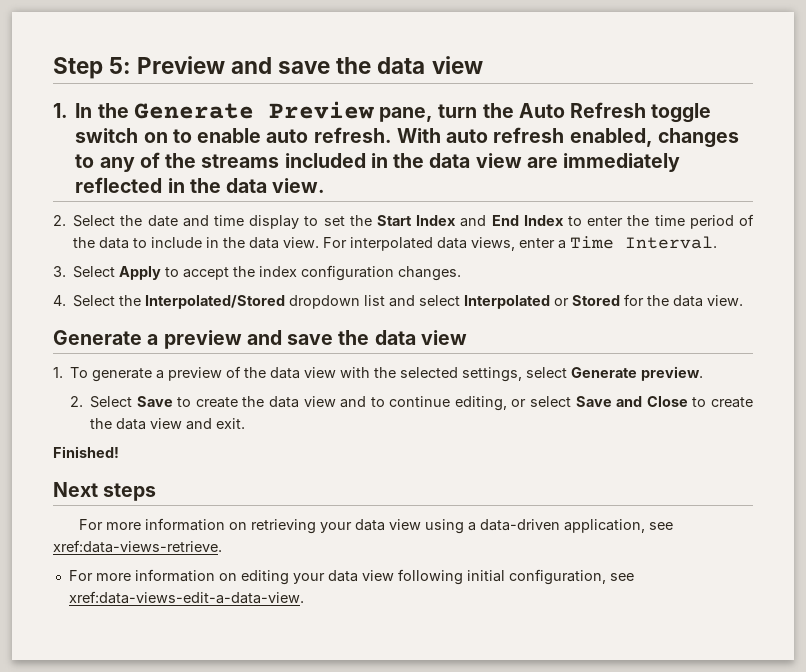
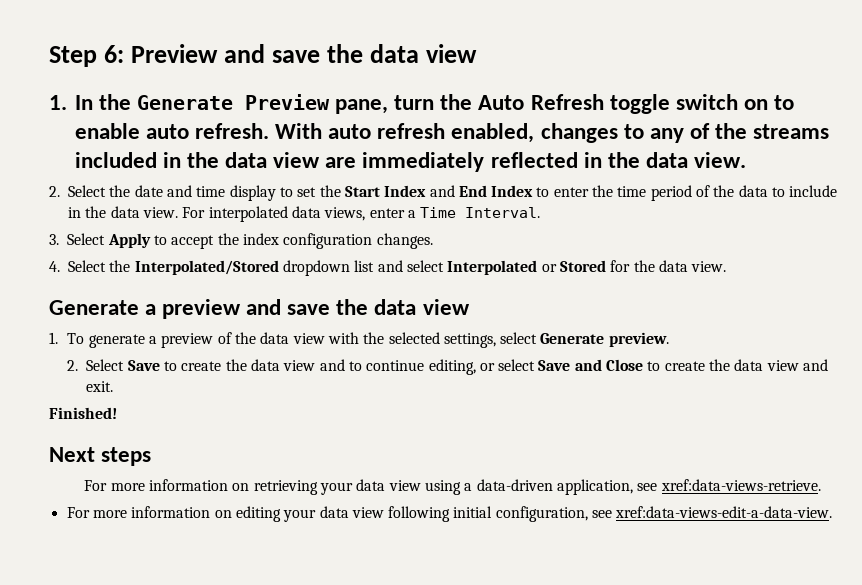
- Step 5: Preview and save the data view
+ Step 6: Preview and save the data view

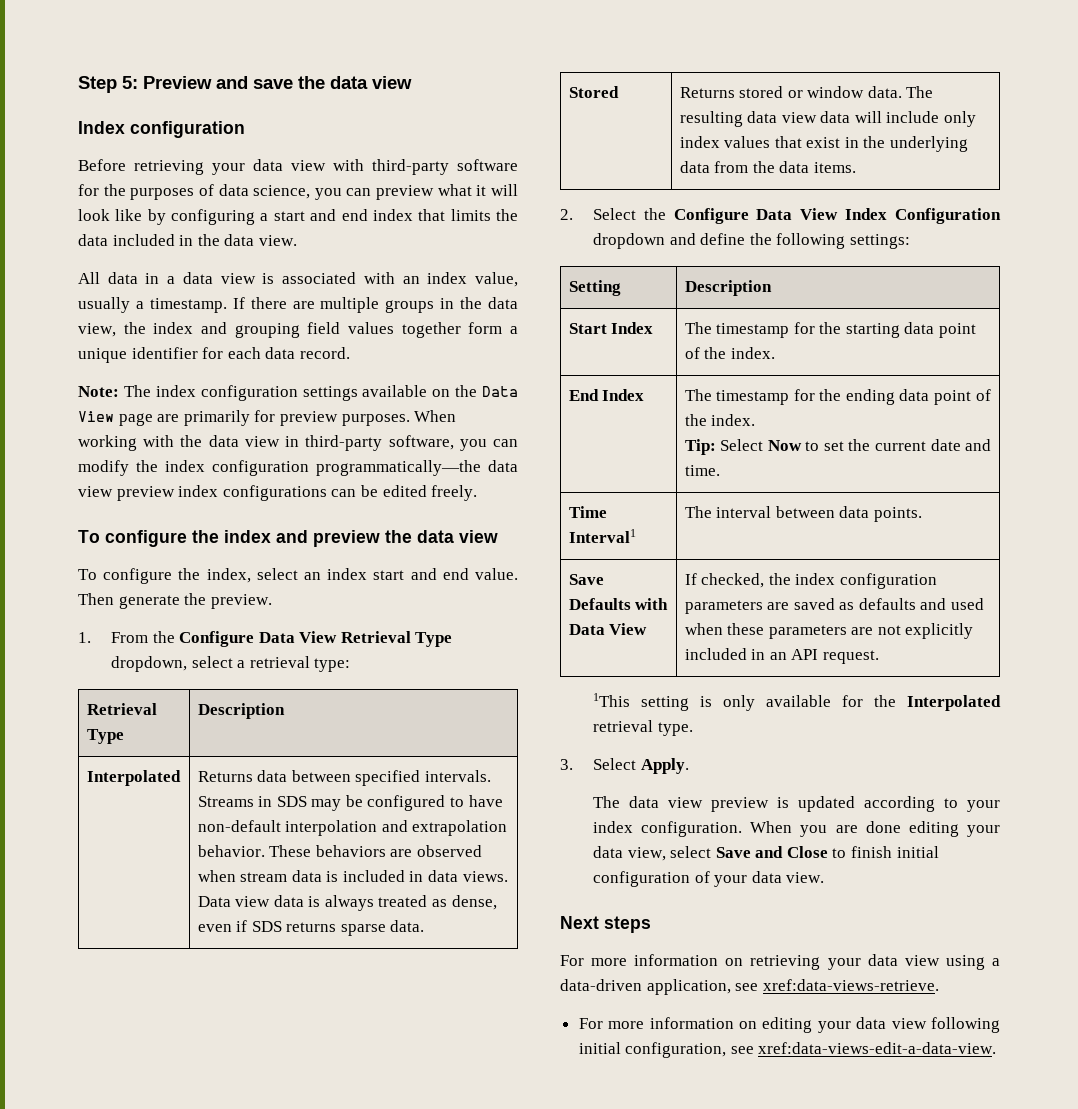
- Step 6: Preview and save the data view
+ Step 5: Preview and save the data view
- 1. In the Generate Preview pane, turn the Auto Refresh toggle switch on to enable auto refresh. With auto refresh enabled, changes to any of the streams included in the data view are immediately reflected in the data view.
- 2. Select the date and time display to set the Start Index and End Index to enter the time period of the data to include in the data view. For interpolated data views, enter a Time Interval.
- 3. Select Apply to accept the index configuration changes.
- 4. Select the Interpolated/Stored dropdown list and select Interpolated or Stored for the data view.
- Generate a preview and save the data view
- 1. To generate a preview of the data view with the selected settings, select Generate preview.
- 2. Select Save to create the data view and to continue editing, or select Save and Close to create the data view and exit.
- Finished!
+ Index configuration
+ Before retrieving your data view with third-party software for the purposes of data science, you can preview what it will look like by configuring a start and end index that limits the data included in the data view.
+ All data in a data view is associated with an index value, usually a timestamp. If there are multiple groups in the data view, the index and grouping field values together form a unique identifier for each data record.
+ Note: The index configuration settings available on the Data View page are primarily for preview purposes. When working with the data view in third-party software, you can modify the index configuration programmatically—the data view preview index configurations can be edited freely.
+ To configure the index and preview the data view
+ To configure the index, select an index start and end value. Then generate the preview.
+ 1. From the Configure Data View Retrieval Type dropdown, select a retrieval type:
+ Retrieval Type | Description
+ Interpolated | Returns data between specified intervals. Streams in SDS may be configured to have non-default interpolation and extrapolation behavior. These behaviors are observed when stream data is included in data views. Data view data is always treated as dense, even if SDS returns sparse data.
+ Stored | Returns stored or window data. The resulting data view data will include only index values that exist in the underlying data from the data items.
+ 2. Select the Configure Data View Index Configuration dropdown and define the following settings:
+ Setting | Description
+ Start Index | The timestamp for the starting data point of the index.
+ End Index | The timestamp for the ending data point of the index.
+ Tip: Select Now to set the current date and time.
+ Time Interval1 | The interval between data points.
+ Save Defaults with Data View | If checked, the index configuration parameters are saved as defaults and used when these parameters are not explicitly included in an API request.
+ 1This setting is only available for the Interpolated retrieval type.
+ 3. Select Apply.
+ The data view preview is updated according to your index configuration. When you are done editing your data view, select Save and Close to finish initial configuration of your data view.

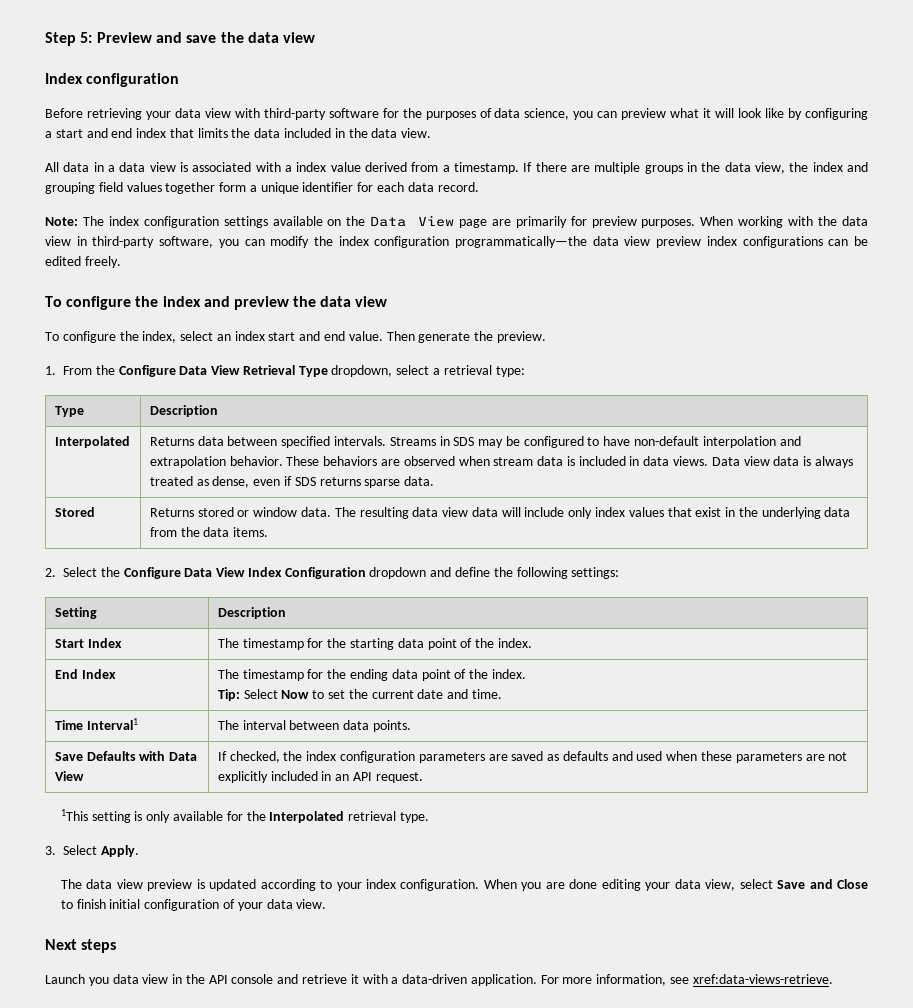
- All data in a data view is associated with an index value, usually a timestamp.
+ All data in a data view is associated with a index value derived from a timestamp.
- Retrieval Type | Description
+ Type | Description
- For more information on retrieving your data view using a data-driven application, see xref:data-views-retrieve.
- For more information on editing your data view following initial configuration, see xref:data-views-edit-a-data-view.
+ Launch you data view in the API console and retrieve it with a data-driven application. For more information, see xref:data-views-retrieve.

